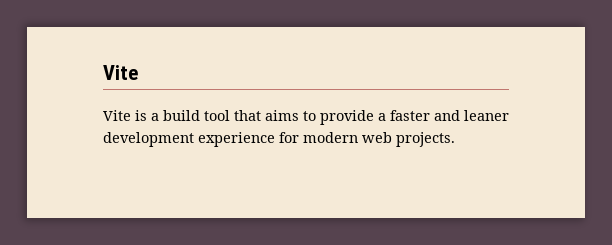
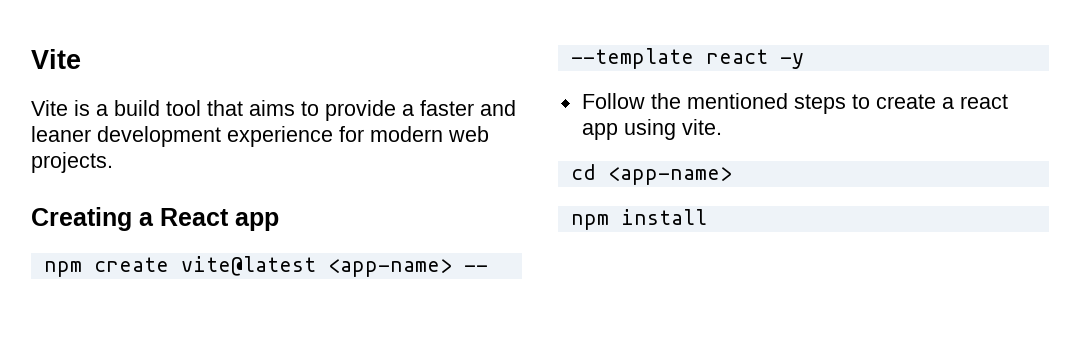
+ Creating a React app
+ npm create vite@latest <app-name> -- --template react -y
+ Follow the mentioned steps to create a react app using vite.
+ cd <app-name>
+ npm install

